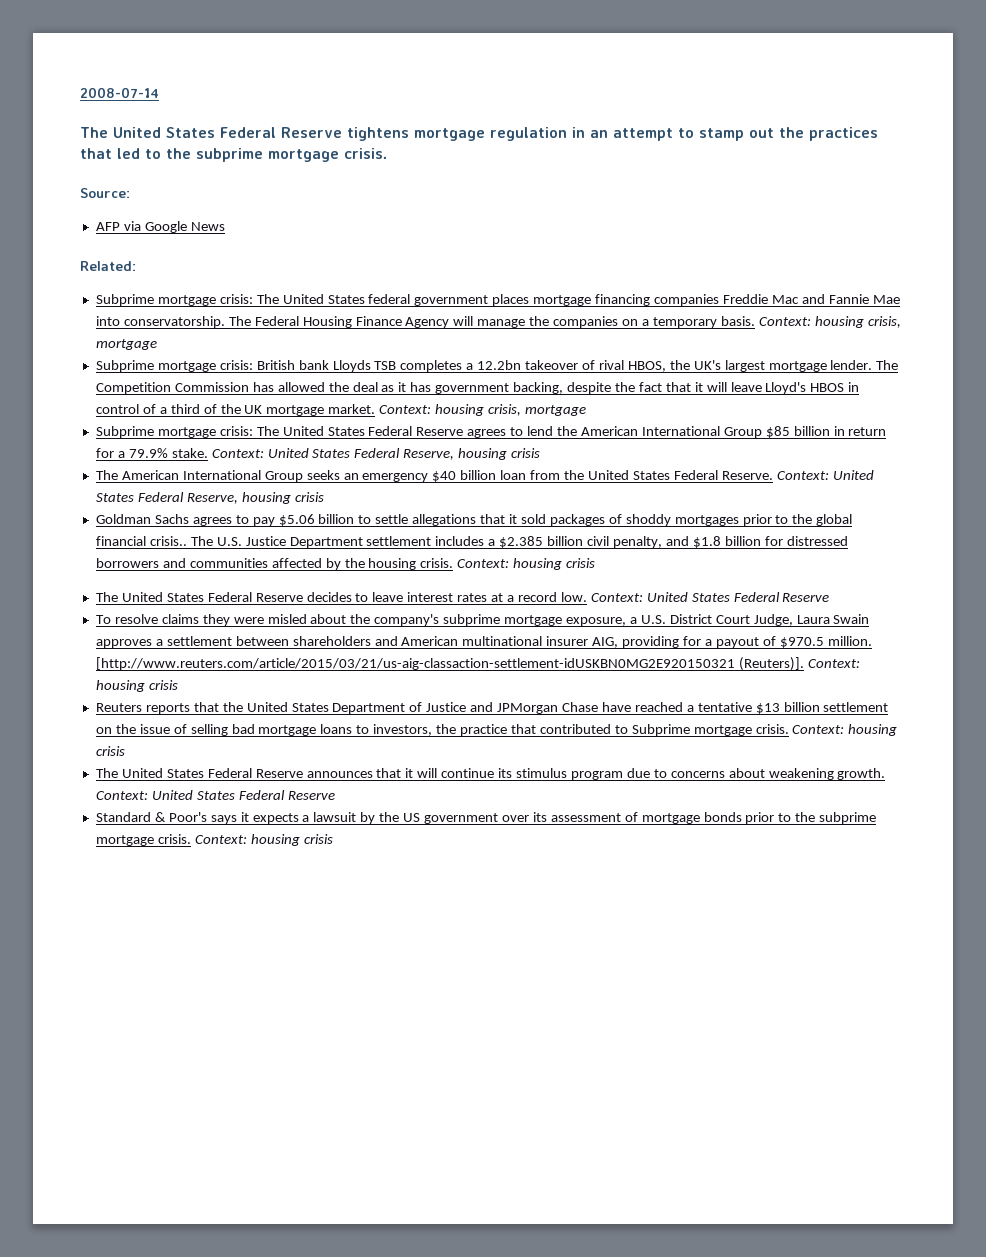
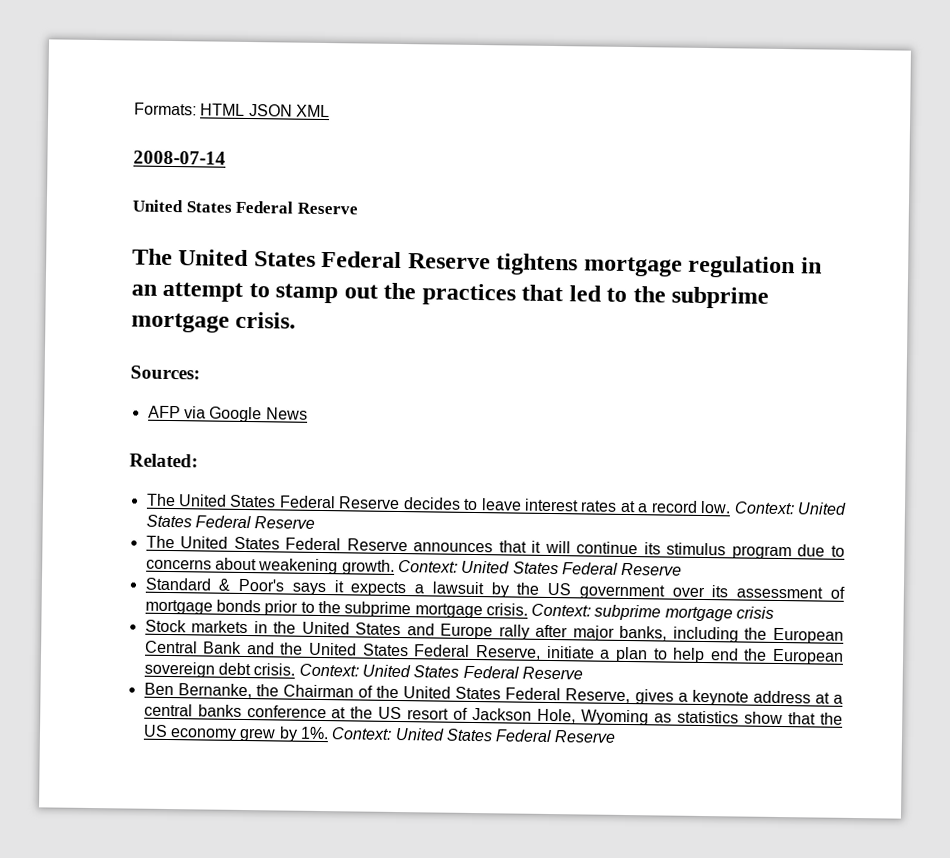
+ Formats: HTML JSON XML
  2008-07-14
+ United States Federal Reserve
- Source:
+ Sources:
- Subprime mortgage crisis: The United States federal government places mortgage financing companies Freddie Mac and Fannie Mae into conservatorship. The Federal Housing Finance Agency will manage the companies on a temporary basis. Context: housing crisis, mortgage
- Subprime mortgage crisis: British bank Lloyds TSB completes a 12.2bn takeover of rival HBOS, the UK's largest mortgage lender. The Competition Commission has allowed the deal as it has government backing, despite the fact that it will leave Lloyd's HBOS in control of a third of the UK mortgage market. Context: housing crisis, mortgage
- Subprime mortgage crisis: The United States Federal Reserve agrees to lend the American International Group $85 billion in return for a 79.9% stake. Context: United States Federal Reserve, housing crisis
- The American International Group seeks an emergency $40 billion loan from the United States Federal Reserve. Context: United States Federal Reserve, housing crisis
- Goldman Sachs agrees to pay $5.06 billion to settle allegations that it sold packages of shoddy mortgages prior to the global financial crisis.. The U.S. Justice Department settlement includes a $2.385 billion civil penalty, and $1.8 billion for distressed borrowers and communities affected by the housing crisis. Context: housing crisis
- To resolve claims they were misled about the company's subprime mortgage exposure, a U.S. District Court Judge, Laura Swain approves a settlement between shareholders and American multinational insurer AIG, providing for a payout of $970.5 million. [http://www.reuters.com/article/2015/03/21/us-aig-classaction-settlement-idUSKBN0MG2E920150321 (Reuters)]. Context: housing crisis
- Reuters reports that the United States Department of Justice and JPMorgan Chase have reached a tentative $13 billion settlement on the issue of selling bad mortgage loans to investors, the practice that contributed to Subprime mortgage crisis. Context: housing crisis
- Standard & Poor's says it expects a lawsuit by the US government over its assessment of mortgage bonds prior to the subprime mortgage crisis. Context: housing crisis
+ Standard & Poor's says it expects a lawsuit by the US government over its assessment of mortgage bonds prior to the subprime mortgage crisis. Context: subprime mortgage crisis
+ Stock markets in the United States and Europe rally after major banks, including the European Central Bank and the United States Federal Reserve, initiate a plan to help end the European sovereign debt crisis. Context: United States Federal Reserve
+ Ben Bernanke, the Chairman of the United States Federal Reserve, gives a keynote address at a central banks conference at the US resort of Jackson Hole, Wyoming as statistics show that the US economy grew by 1%. Context: United States Federal Reserve

